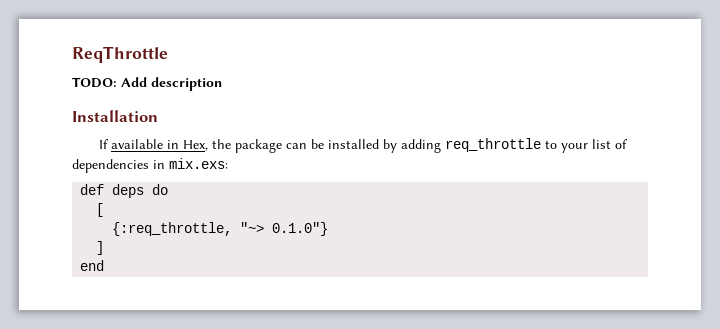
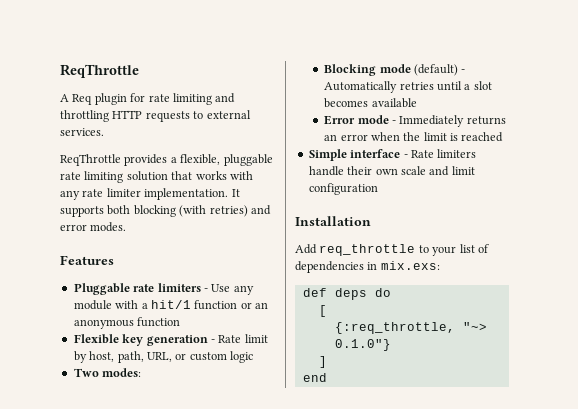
- TODO: Add description
+ A Req plugin for rate limiting and throttling HTTP requests to external services.
+ ReqThrottle provides a flexible, pluggable rate limiting solution that works with any rate limiter implementation. It supports both blocking (with retries) and error modes.
+ Features
+ Pluggable rate limiters - Use any module with a hit/1 function or an anonymous function
+ Flexible key generation - Rate limit by host, path, URL, or custom logic
+ Two modes:
+ Blocking mode (default) - Automatically retries until a slot becomes available
+ Error mode - Immediately returns an error when the limit is reached
+ Simple interface - Rate limiters handle their own scale and limit configuration
  Installation
- If available in Hex, the package can be installed by adding req_throttle to your list of dependencies in mix.exs:
+ Add req_throttle to your list of dependencies in mix.exs:

